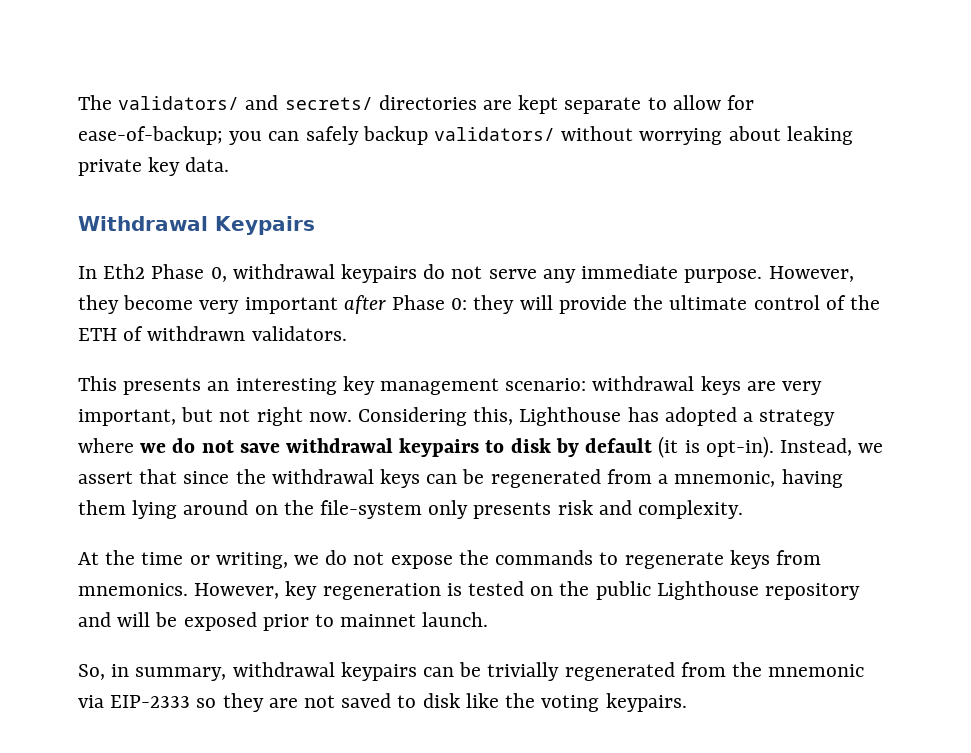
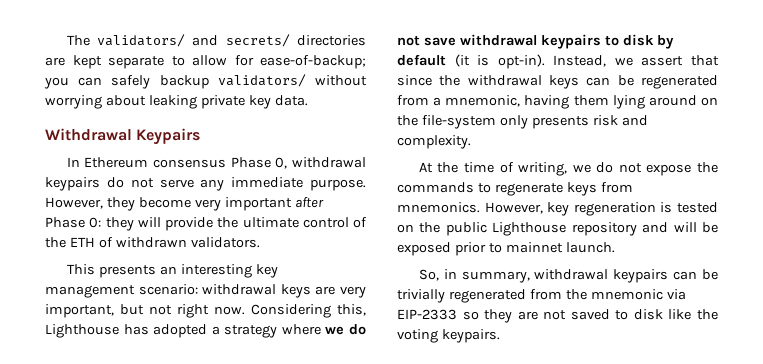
- In Eth2 Phase 0, withdrawal keypairs do not serve any immediate purpose.
+ In Ethereum consensus Phase 0, withdrawal keypairs do not serve any immediate purpose.
- At the time or writing, we do not expose the commands to regenerate keys from mnemonics.
+ At the time of writing, we do not expose the commands to regenerate keys from mnemonics.

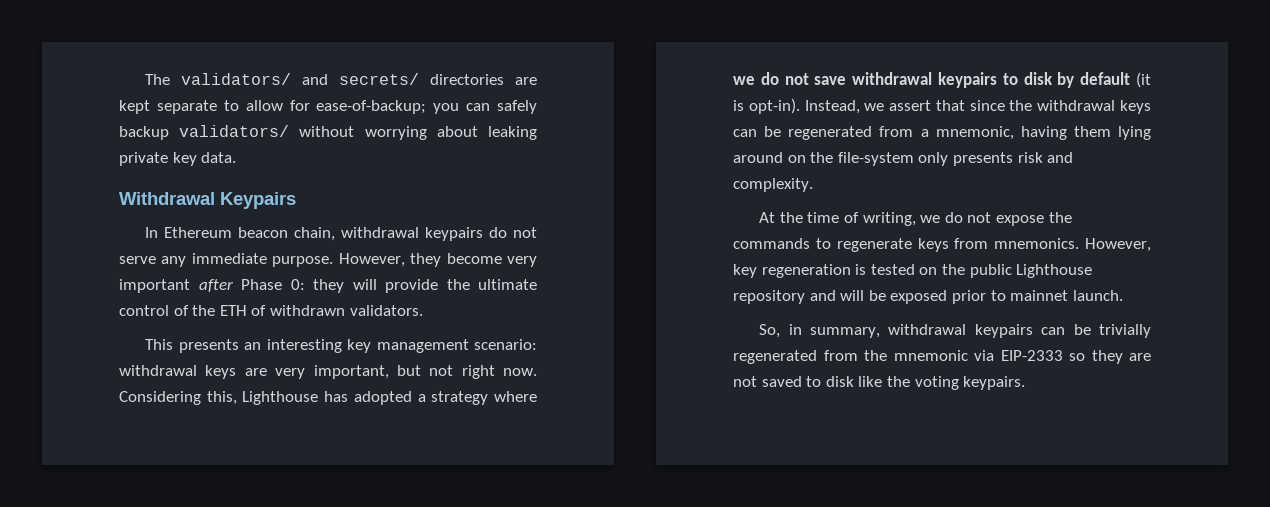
- In Ethereum consensus Phase 0, withdrawal keypairs do not serve any immediate purpose.
+ In Ethereum beacon chain, withdrawal keypairs do not serve any immediate purpose.

